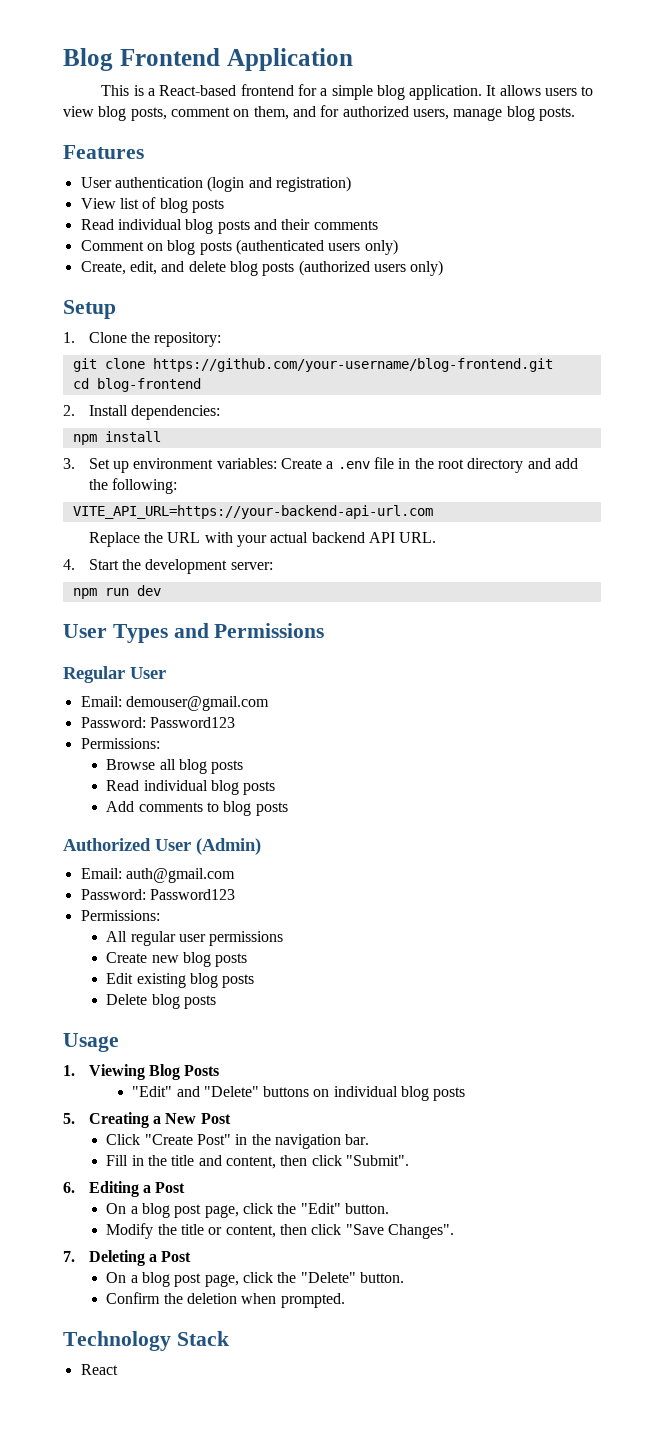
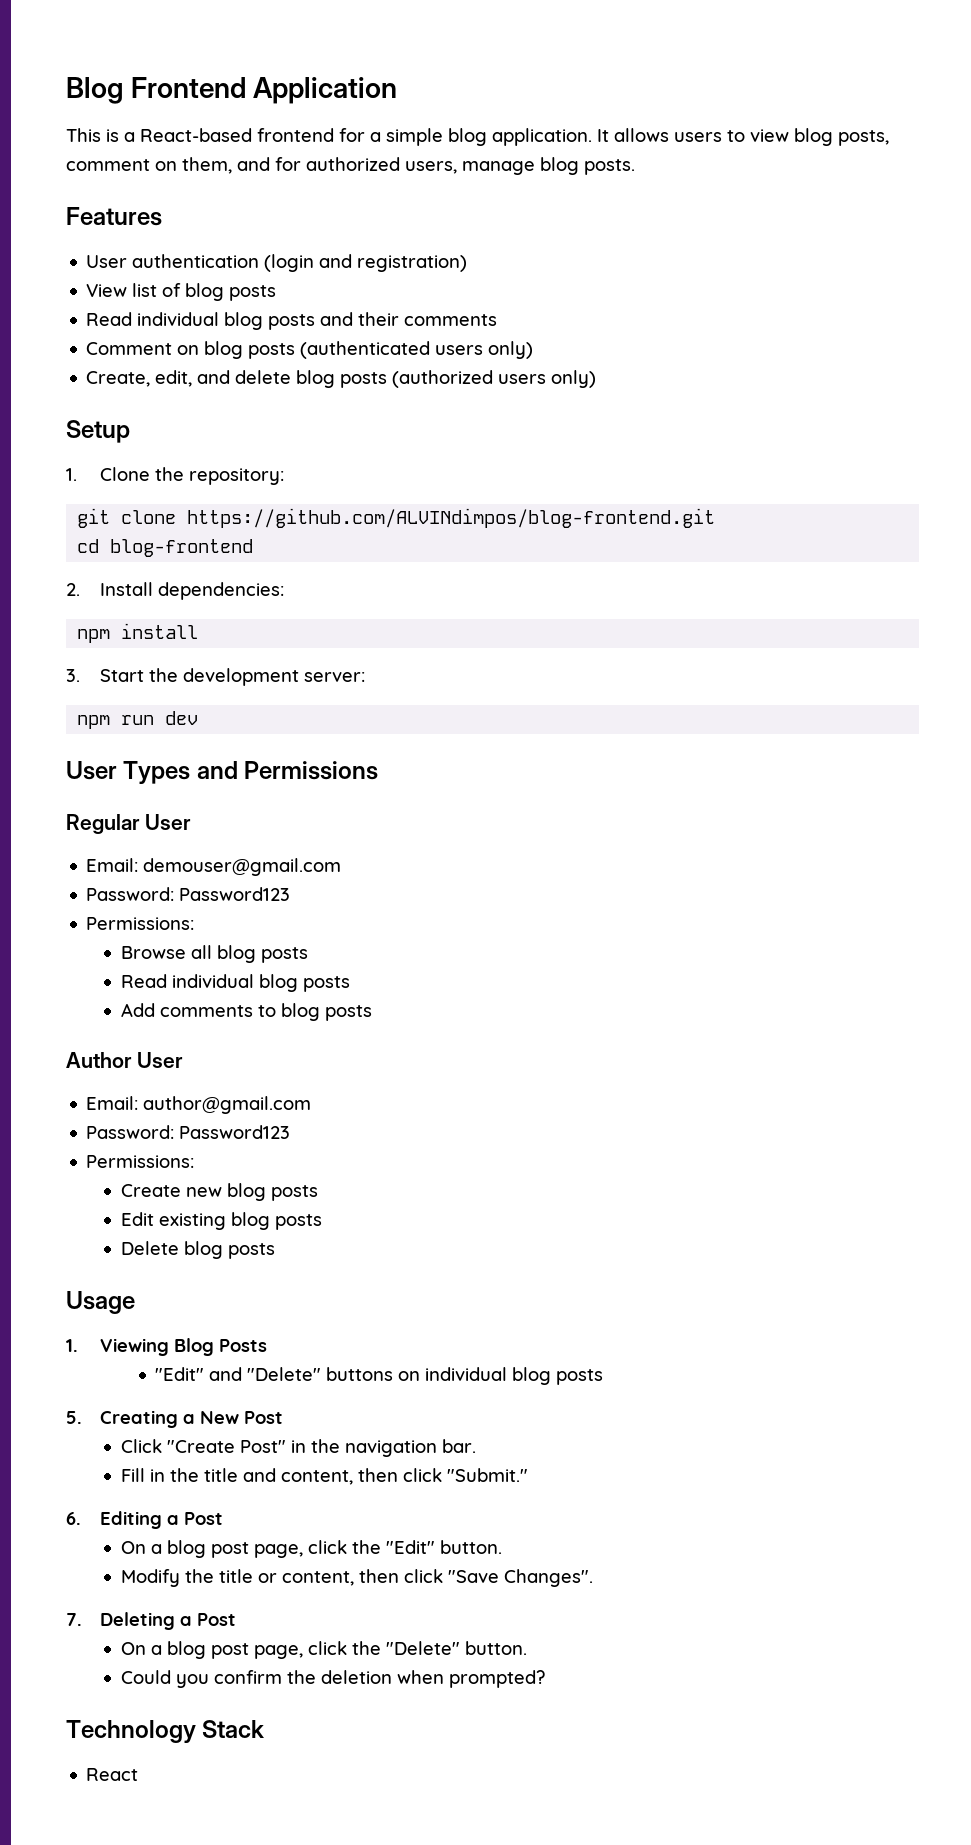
- git clone https://github.com/your-username/blog-frontend.git
+ git clone https://github.com/ALVINdimpos/blog-frontend.git
- 3. Set up environment variables: Create a .env file in the root directory and add the following:
- VITE_API_URL=https://your-backend-api-url.com
- Replace the URL with your actual backend API URL.
- 4. Start the development server:
+ 3. Start the development server:
- Authorized User (Admin)
- Email: auth@gmail.com
+ Author User
+ Email: author@gmail.com
  Password: Password123
  Permissions:
- All regular user permissions
- Fill in the title and content, then click "Submit".
+ Fill in the title and content, then click "Submit."
- Confirm the deletion when prompted.
+ Could you confirm the deletion when prompted?

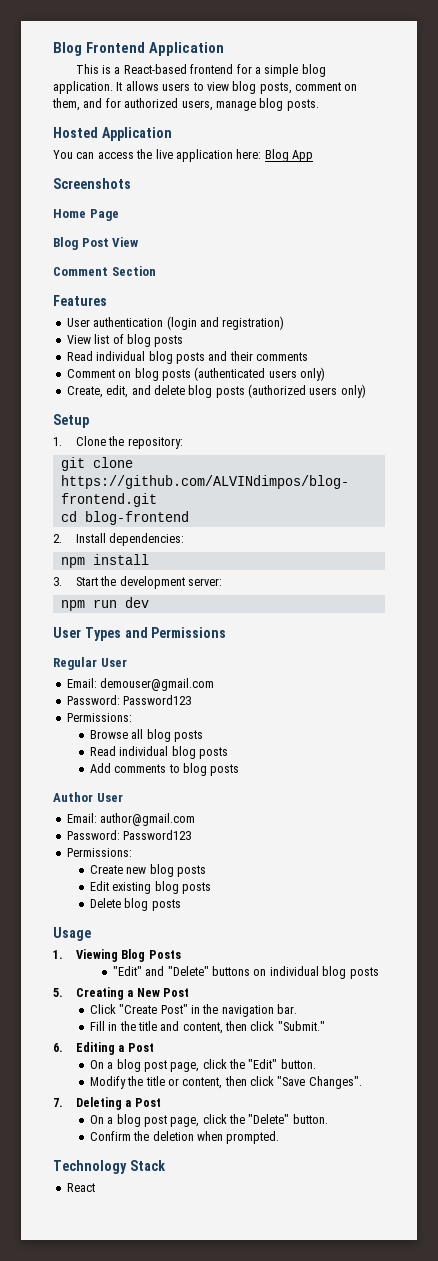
+ Hosted Application
+ You can access the live application here: Blog App
+ Screenshots
+ Home Page
+ Blog Post View
+ Comment Section
- Could you confirm the deletion when prompted?
+ Confirm the deletion when prompted.

